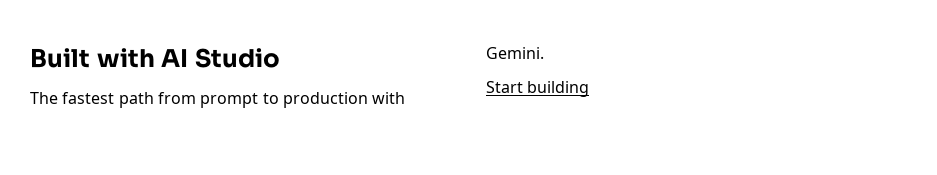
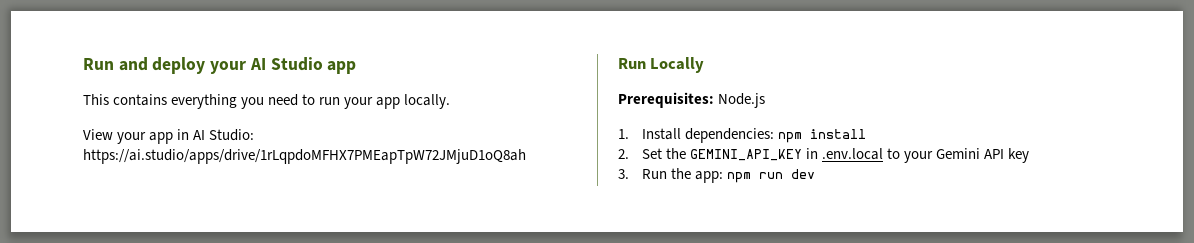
- Built with AI Studio
- The fastest path from prompt to production with Gemini.
- Start building
+ Run and deploy your AI Studio app
+ This contains everything you need to run your app locally.
+ View your app in AI Studio: https://ai.studio/apps/drive/1rLqpdoMFHX7PMEapTpW72JMjuD1oQ8ah
+ Run Locally
+ Prerequisites: Node.js
+ 1. Install dependencies: npm install
+ 2. Set the GEMINI_API_KEY in .env.local to your Gemini API key
+ 3. Run the app: npm run dev

